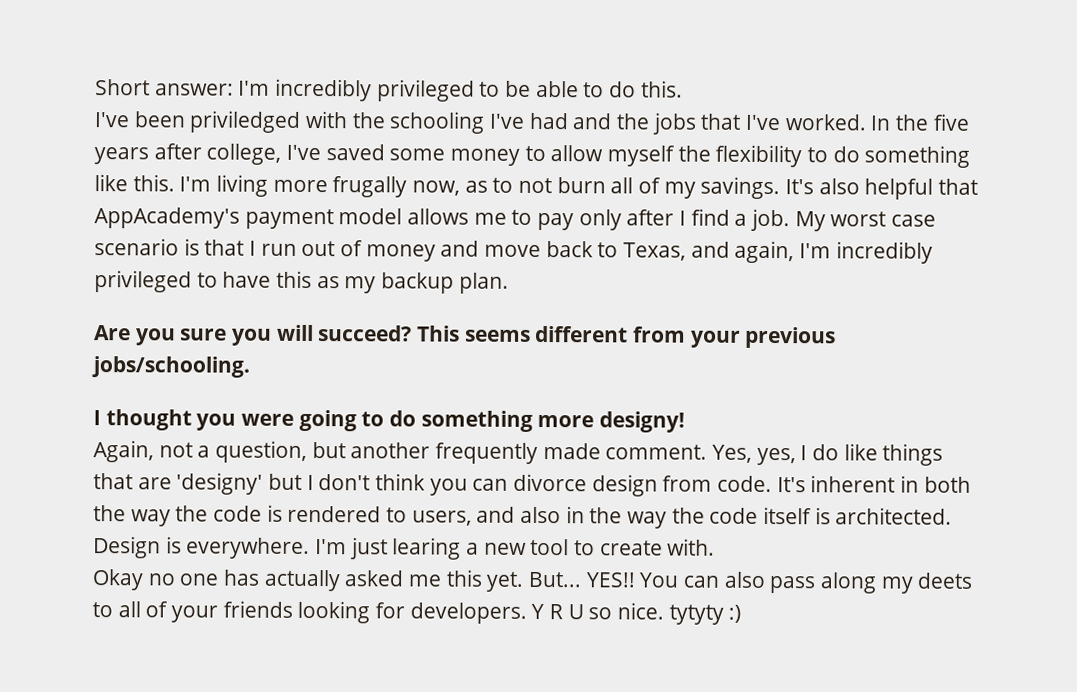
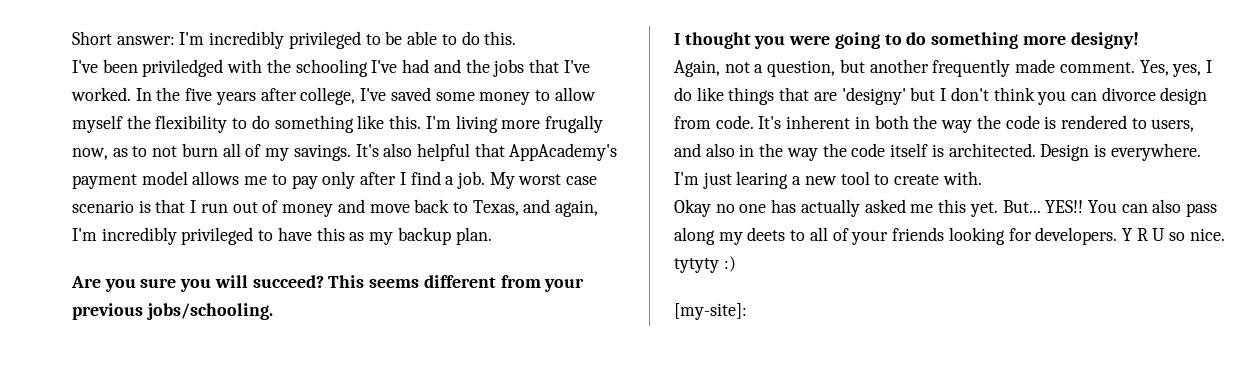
+ [my-site]:

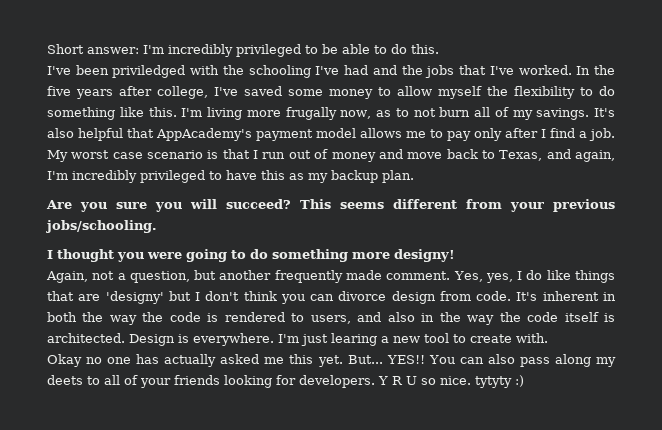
- [my-site]:

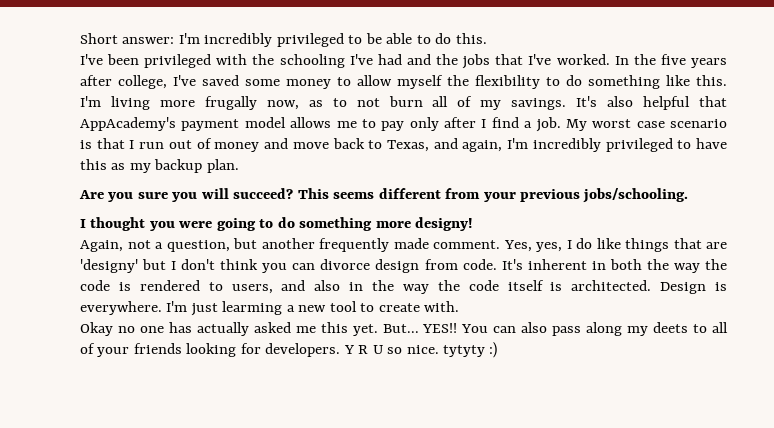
- I've been priviledged with the schooling I've had and the jobs that I've worked.
+ I've been privileged with the schooling I've had and the jobs that I've worked.
- I'm just learing a new tool to create with.
+ I'm just learming a new tool to create with.

